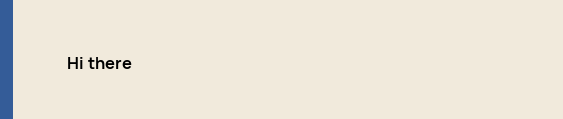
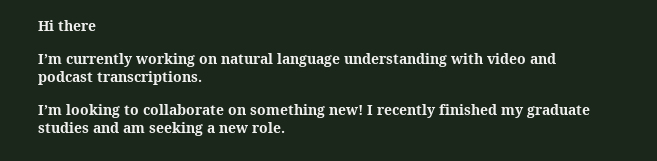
+ I’m currently working on natural language understanding with video and podcast transcriptions.
+ I’m looking to collaborate on something new! I recently finished my graduate studies and am seeking a new role.

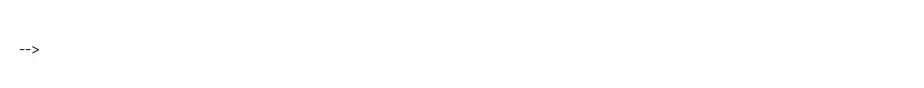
- Hi there
- I’m currently working on natural language understanding with video and podcast transcriptions.
- I’m looking to collaborate on something new! I recently finished my graduate studies and am seeking a new role.
+ -->

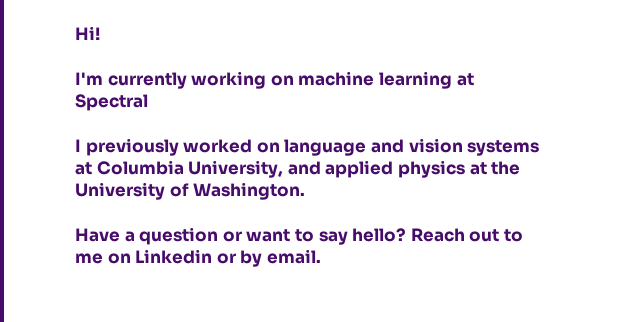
- -->
+ Hi!
+ I'm currently working on machine learning at Spectral
+ I previously worked on language and vision systems at Columbia University, and applied physics at the University of Washington.
+ Have a question or want to say hello? Reach out to me on Linkedin or by email.

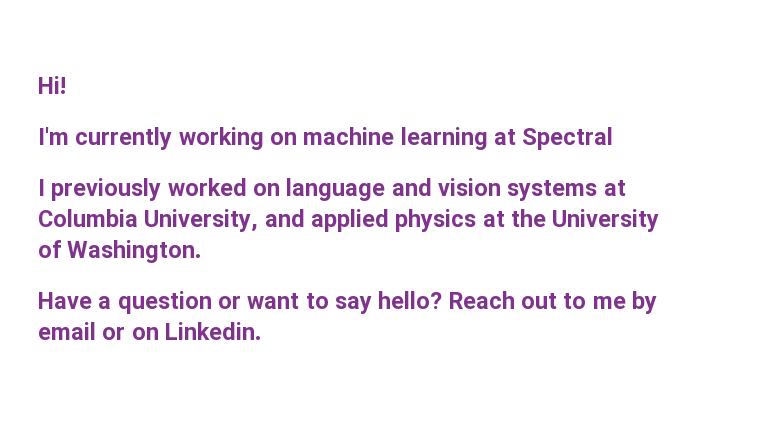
- Reach out to me on Linkedin or by email.
+ Reach out to me by email or on Linkedin.

